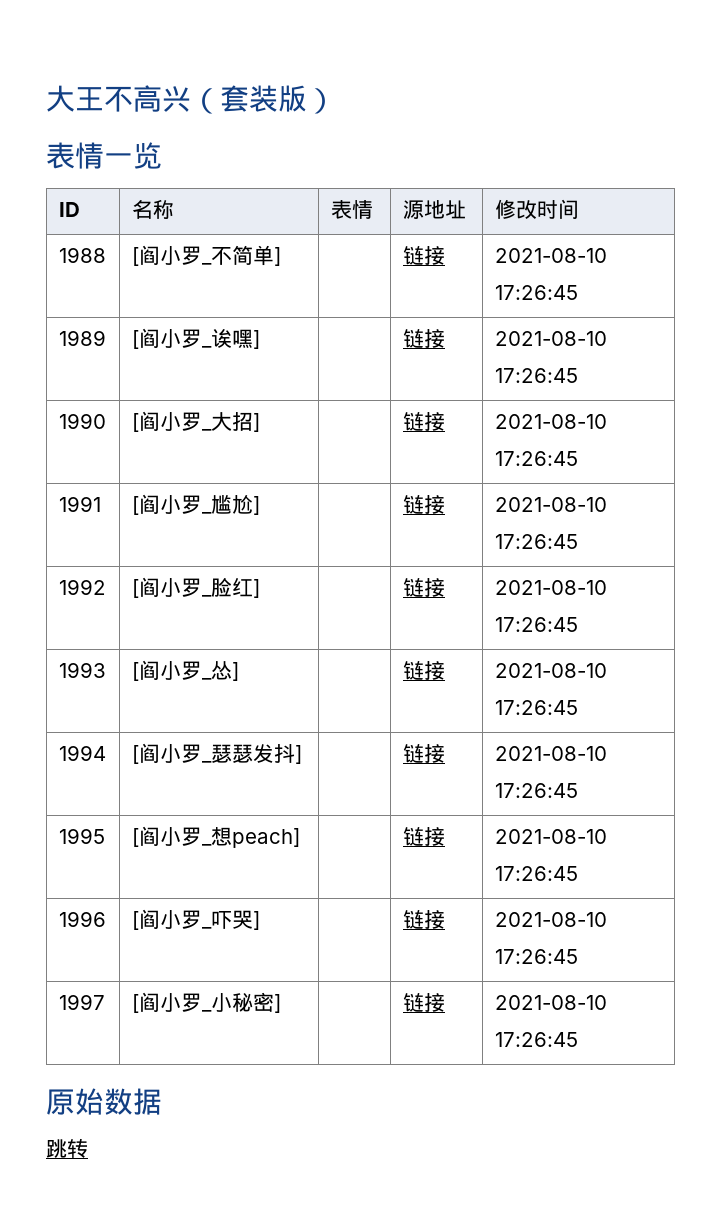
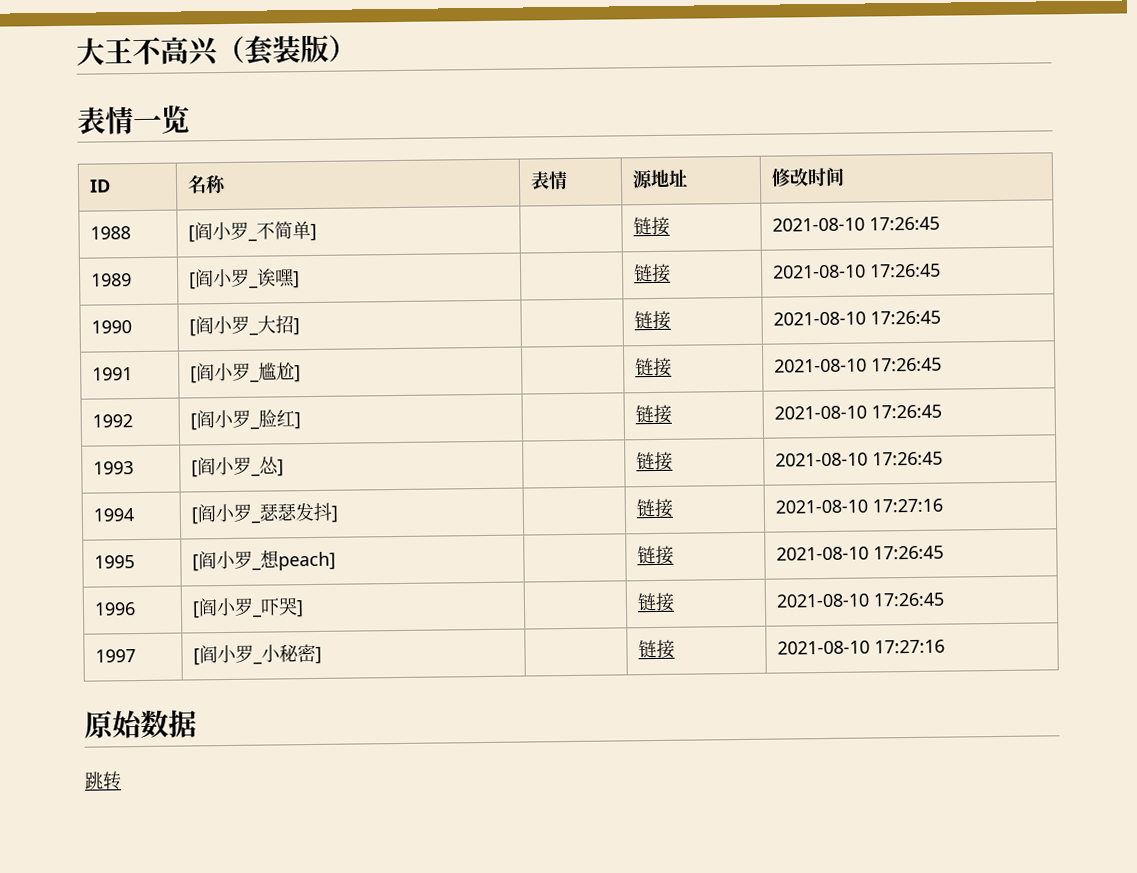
- 1994 | [阎小罗_瑟瑟发抖] | | 链接 | 2021-08-10 17:26:45
+ 1994 | [阎小罗_瑟瑟发抖] | | 链接 | 2021-08-10 17:27:16
- 1997 | [阎小罗_小秘密] | | 链接 | 2021-08-10 17:26:45
+ 1997 | [阎小罗_小秘密] | | 链接 | 2021-08-10 17:27:16

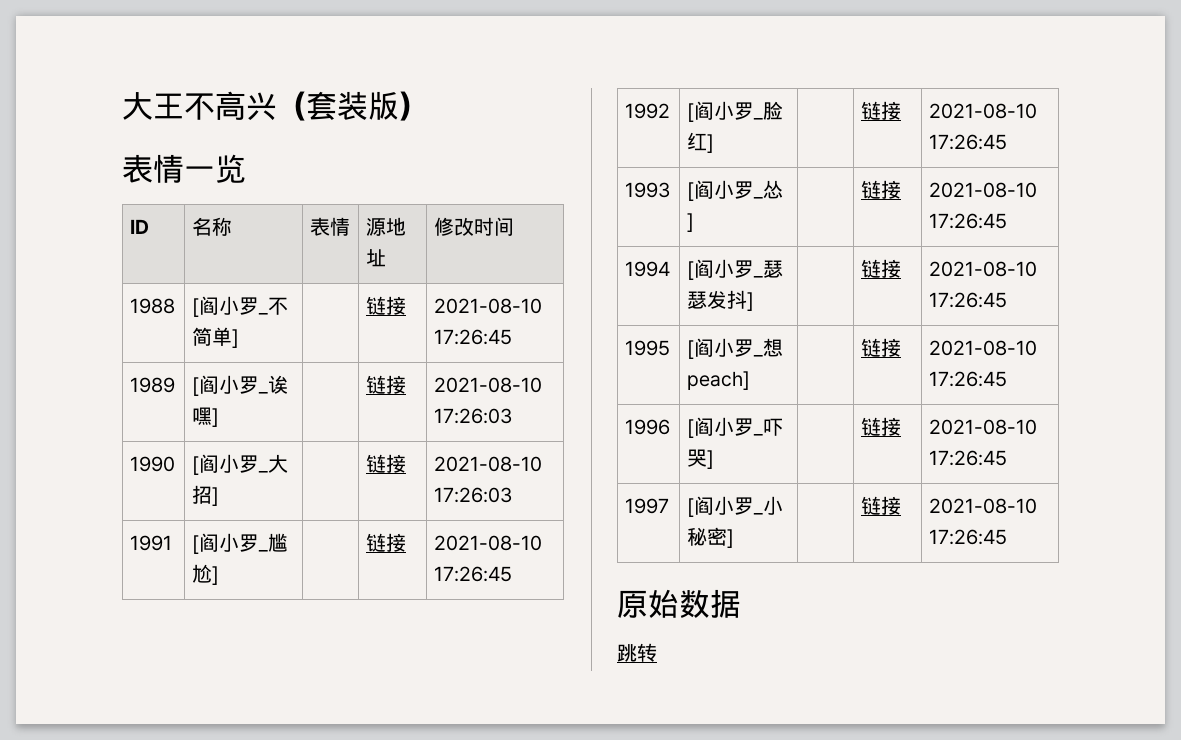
- 1989 | [阎小罗_诶嘿] | | 链接 | 2021-08-10 17:26:45
+ 1989 | [阎小罗_诶嘿] | | 链接 | 2021-08-10 17:26:03
- 1990 | [阎小罗_大招] | | 链接 | 2021-08-10 17:26:45
+ 1990 | [阎小罗_大招] | | 链接 | 2021-08-10 17:26:03
- 1994 | [阎小罗_瑟瑟发抖] | | 链接 | 2021-08-10 17:27:16
+ 1994 | [阎小罗_瑟瑟发抖] | | 链接 | 2021-08-10 17:26:45
- 1997 | [阎小罗_小秘密] | | 链接 | 2021-08-10 17:27:16
+ 1997 | [阎小罗_小秘密] | | 链接 | 2021-08-10 17:26:45

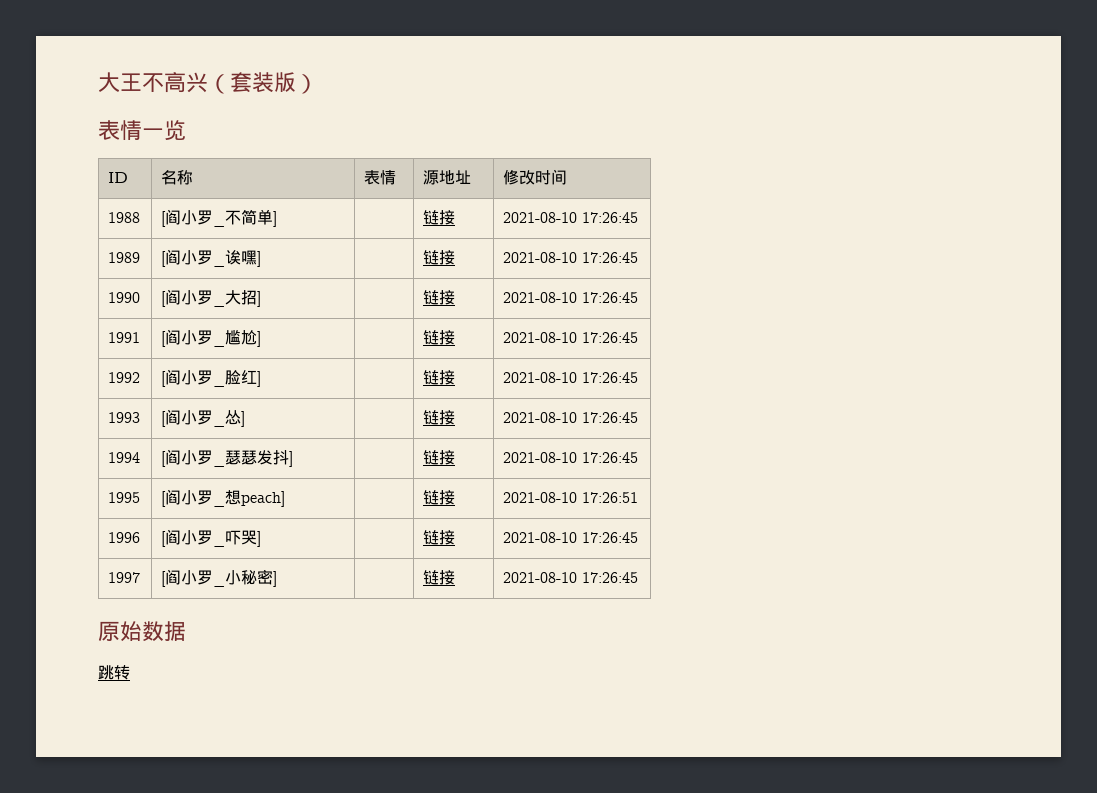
- 1989 | [阎小罗_诶嘿] | | 链接 | 2021-08-10 17:26:03
+ 1989 | [阎小罗_诶嘿] | | 链接 | 2021-08-10 17:26:45
- 1990 | [阎小罗_大招] | | 链接 | 2021-08-10 17:26:03
+ 1990 | [阎小罗_大招] | | 链接 | 2021-08-10 17:26:45
- 1995 | [阎小罗_想peach] | | 链接 | 2021-08-10 17:26:45
+ 1995 | [阎小罗_想peach] | | 链接 | 2021-08-10 17:26:51

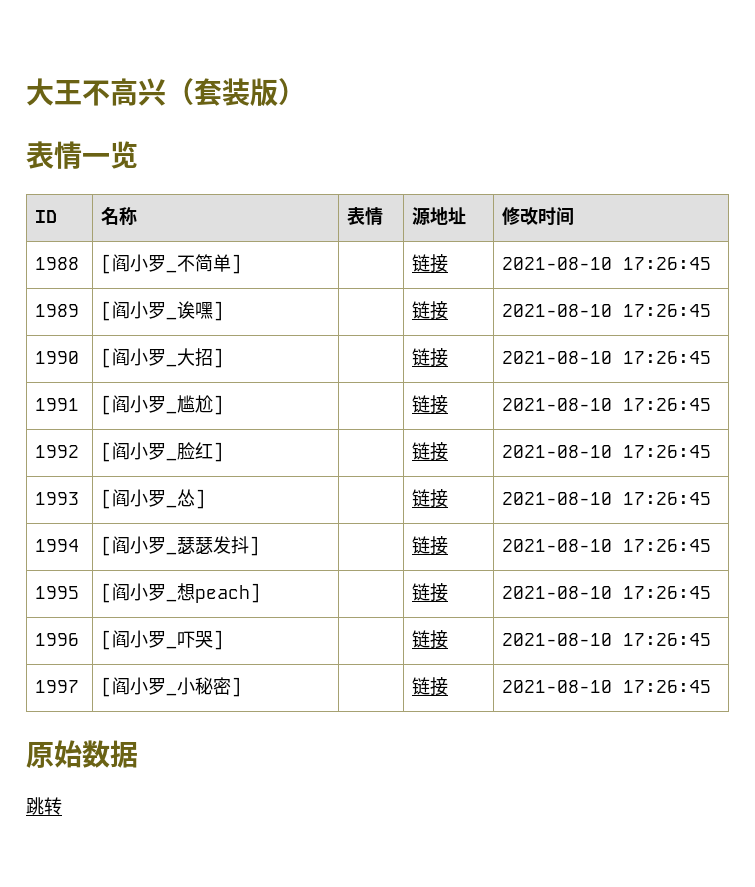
- 1995 | [阎小罗_想peach] | | 链接 | 2021-08-10 17:26:51
+ 1995 | [阎小罗_想peach] | | 链接 | 2021-08-10 17:26:45

